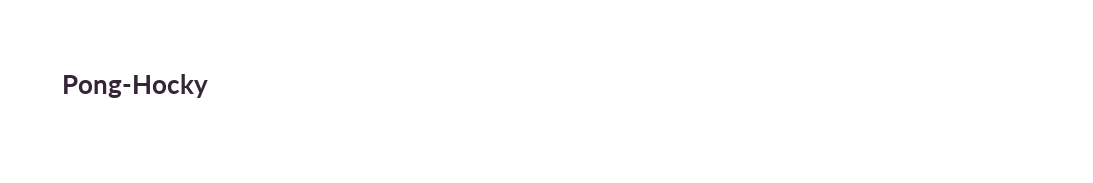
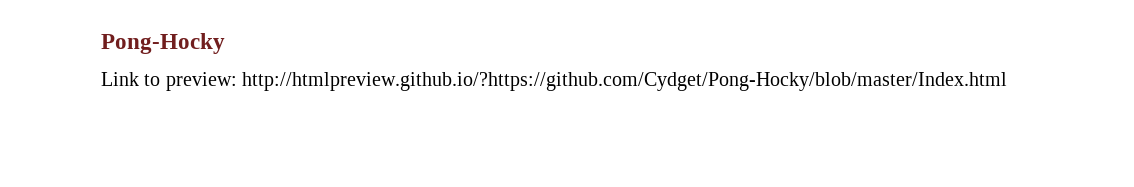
+ Link to preview: http://htmlpreview.github.io/?https://github.com/Cydget/Pong-Hocky/blob/master/Index.html

